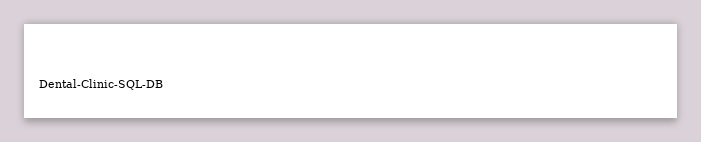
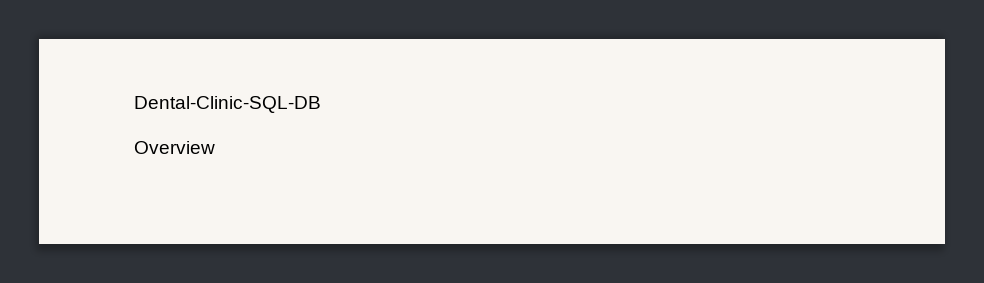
+ Overview

